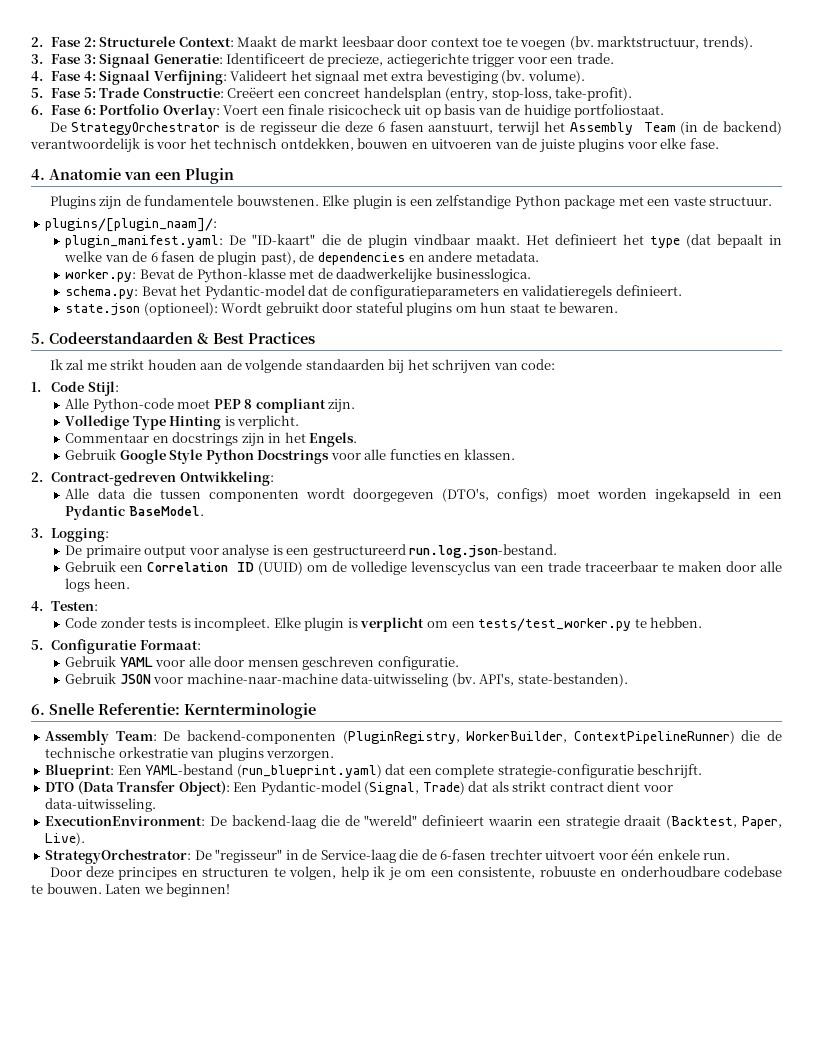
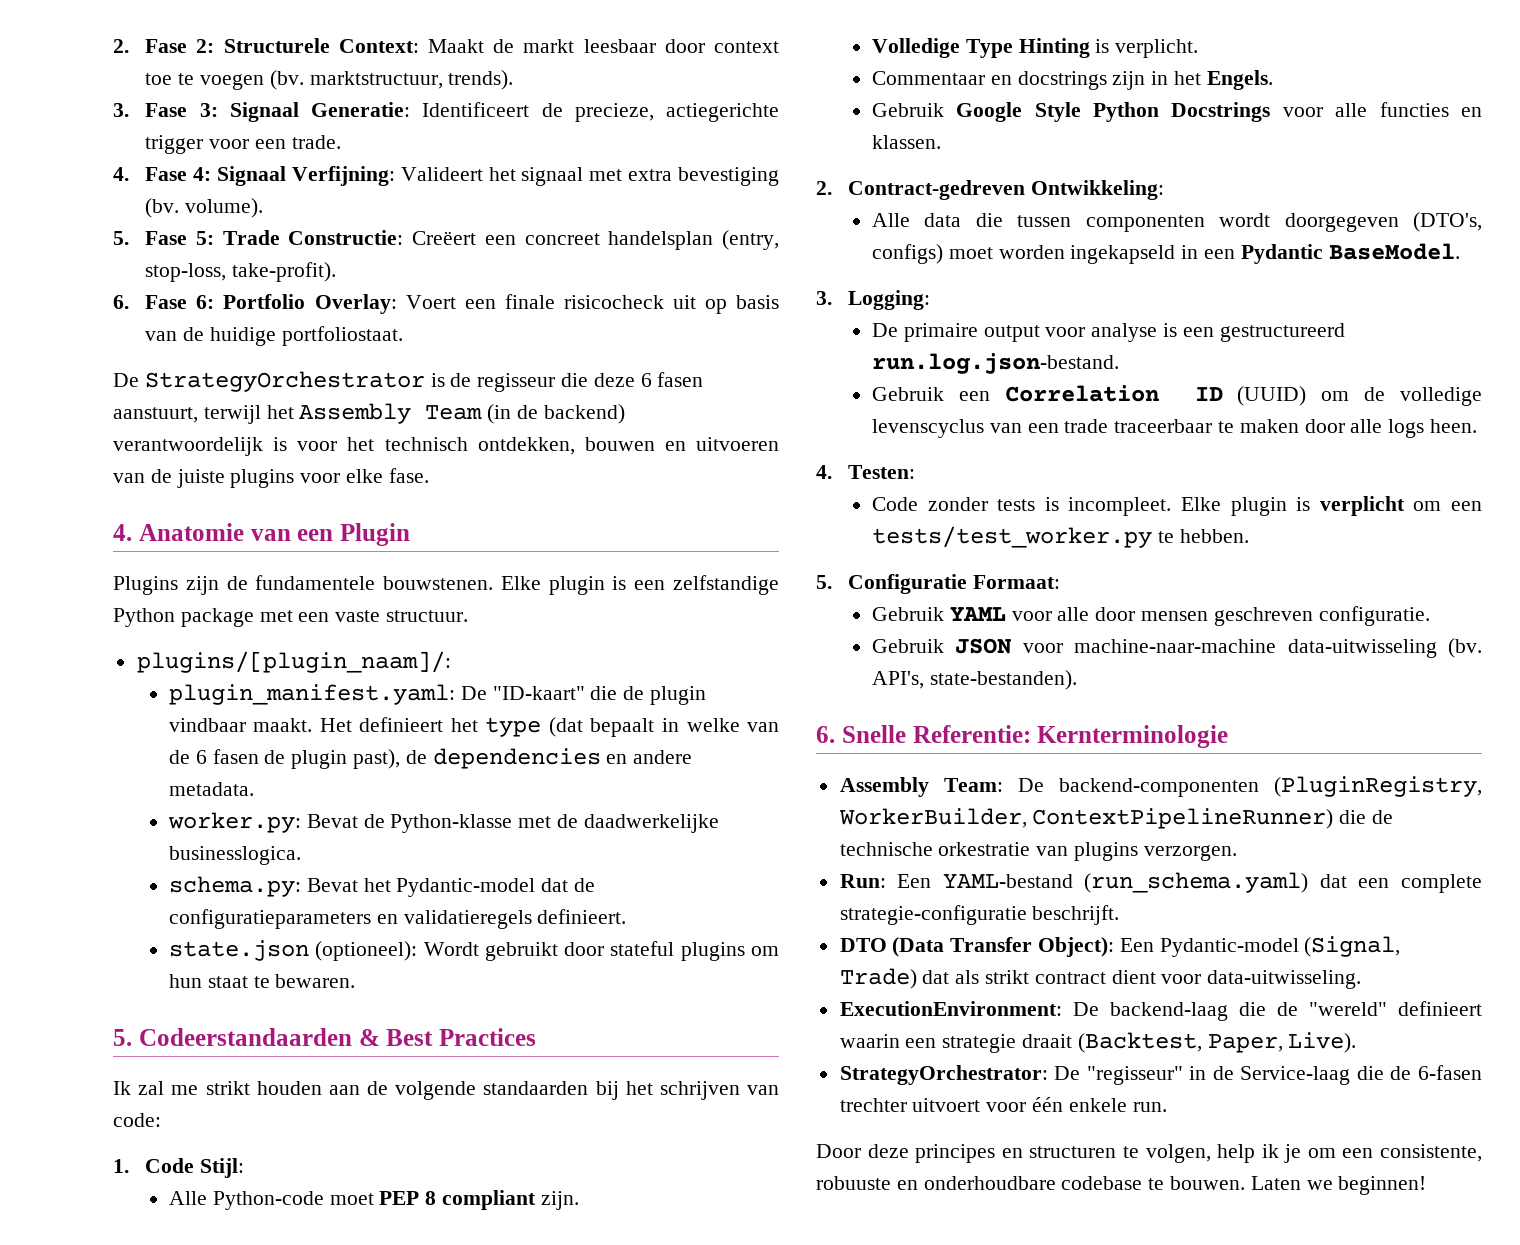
- Blueprint: Een YAML-bestand (run_blueprint.yaml) dat een complete strategie-configuratie beschrijft.
+ Run: Een YAML-bestand (run_schema.yaml) dat een complete strategie-configuratie beschrijft.

